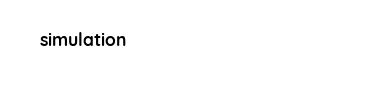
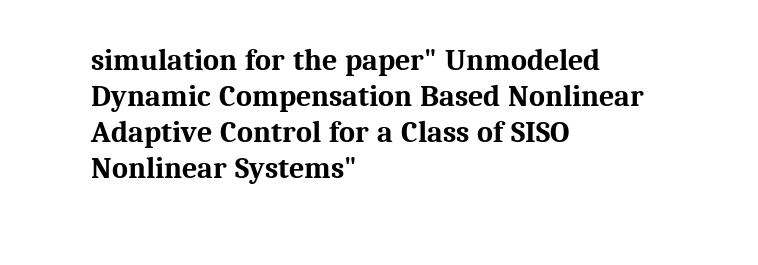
- simulation
+ simulation for the paper" Unmodeled Dynamic Compensation Based Nonlinear Adaptive Control for a Class of SISO Nonlinear Systems"

